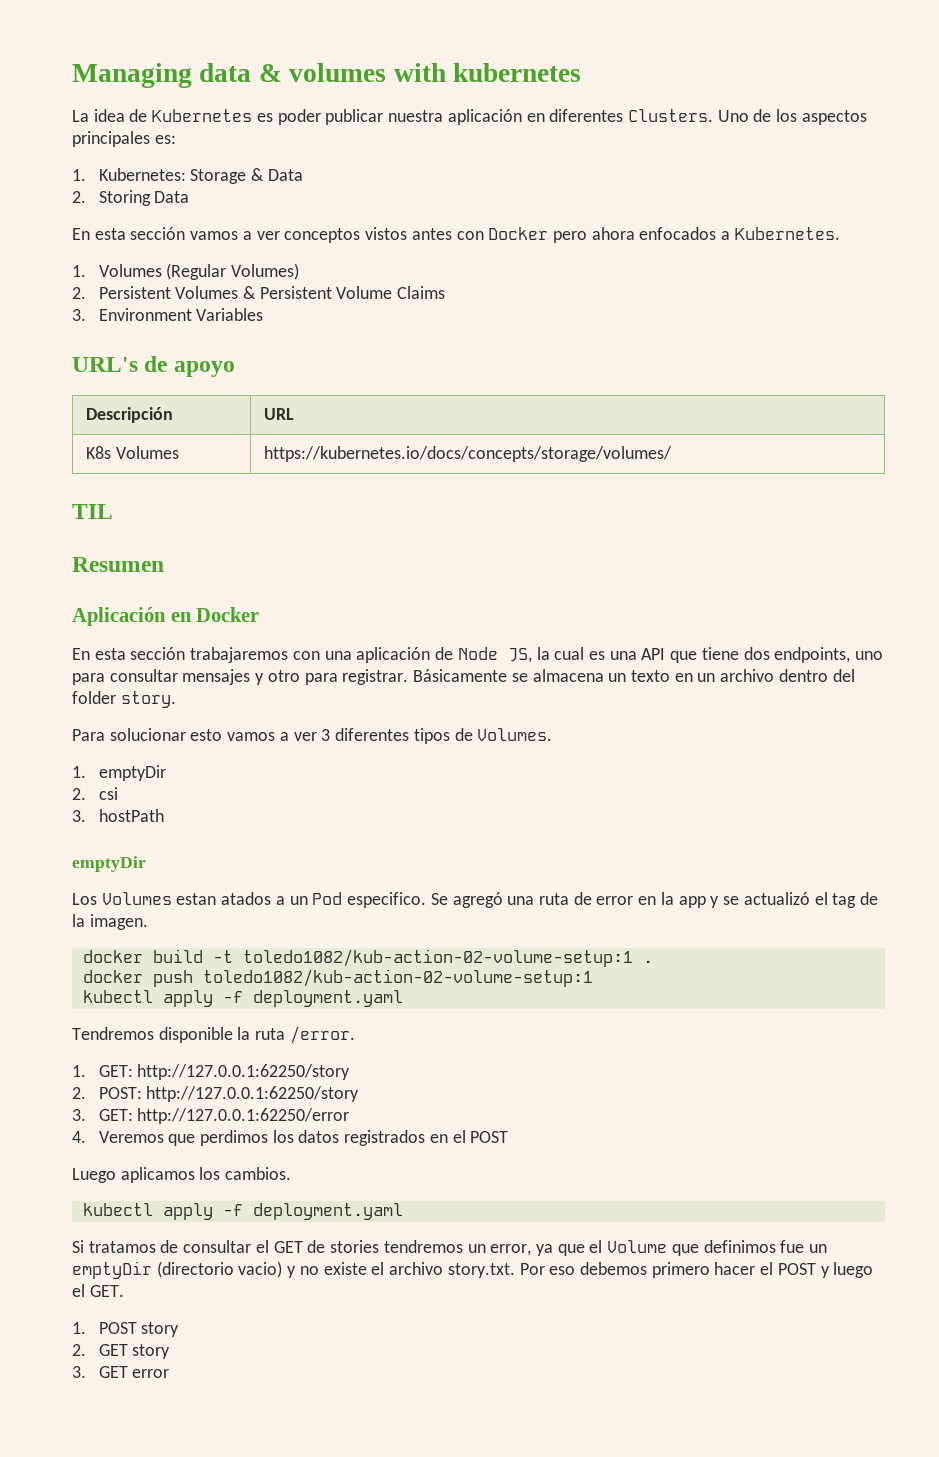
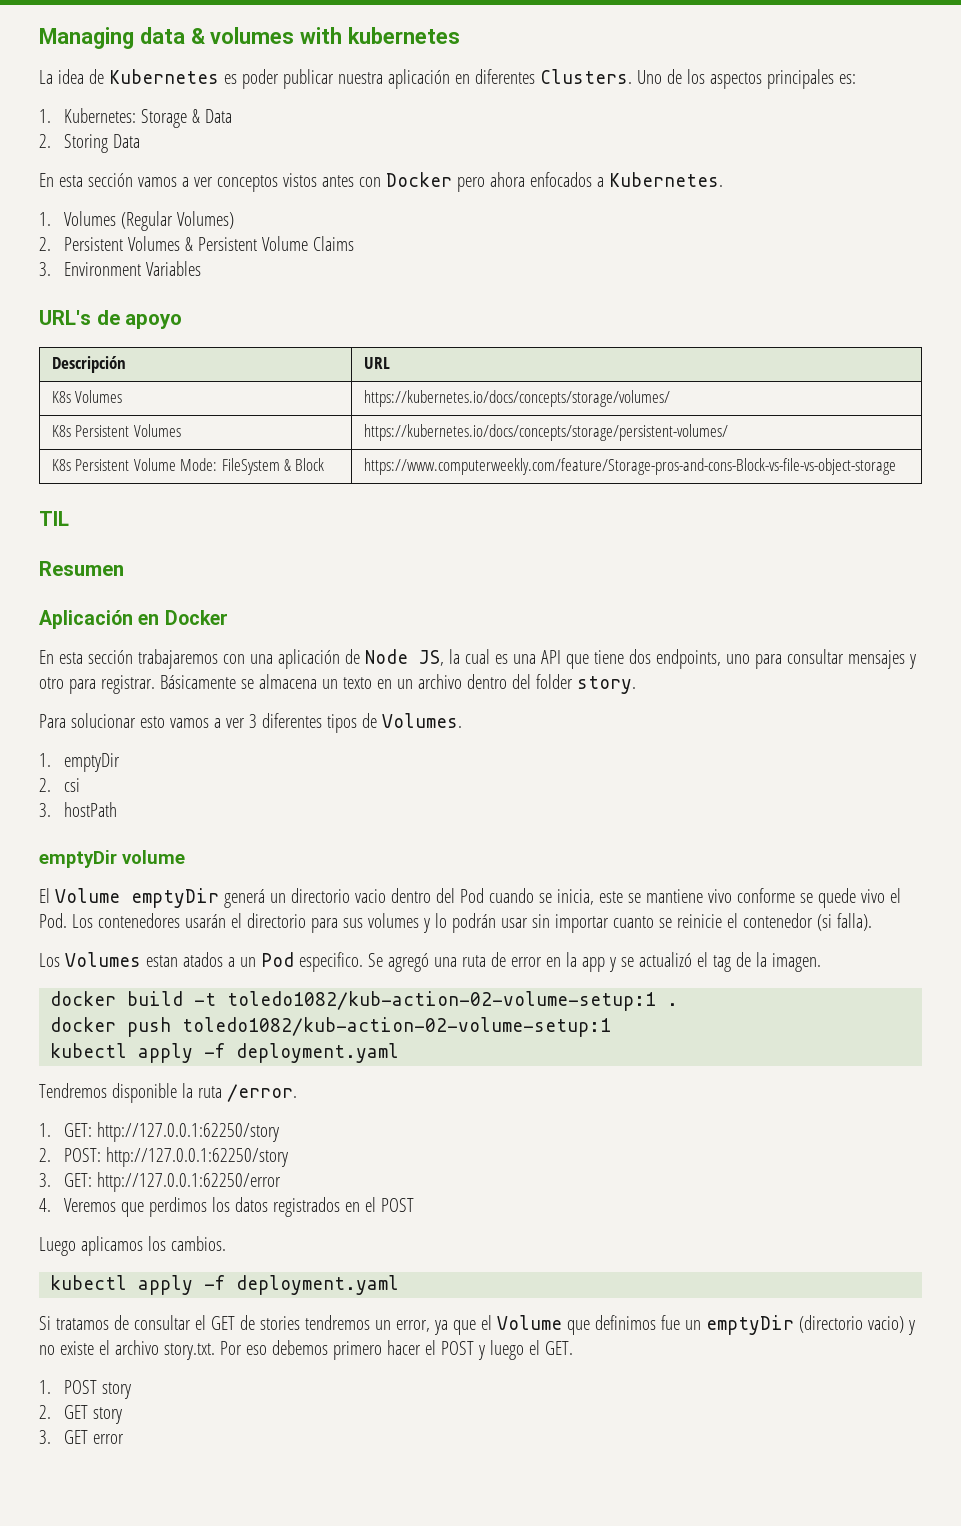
+ K8s Persistent Volumes | https://kubernetes.io/docs/concepts/storage/persistent-volumes/
+ K8s Persistent Volume Mode: FileSystem & Block | https://www.computerweekly.com/feature/Storage-pros-and-cons-Block-vs-file-vs-object-storage
  3. hostPath
- emptyDir
+ emptyDir volume
+ El Volume emptyDir generá un directorio vacio dentro del Pod cuando se inicia, este se mantiene vivo conforme se quede vivo el Pod. Los contenedores usarán el directorio para sus volumes y lo podrán usar sin importar cuanto se reinicie el contenedor (si falla).

